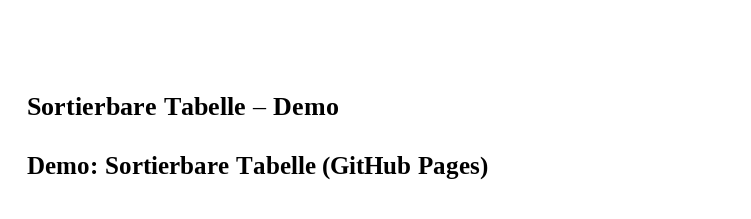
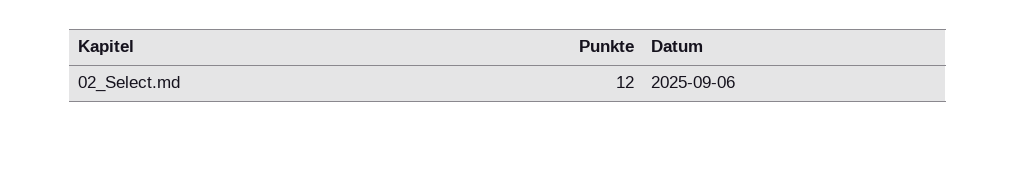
- Sortierbare Tabelle – Demo
- Demo: Sortierbare Tabelle (GitHub Pages)
+ Kapitel | Punkte | Datum
+ 02_Select.md | 12 | 2025-09-06

